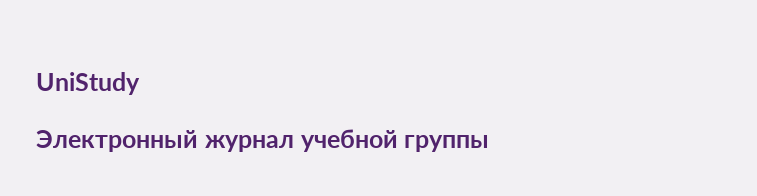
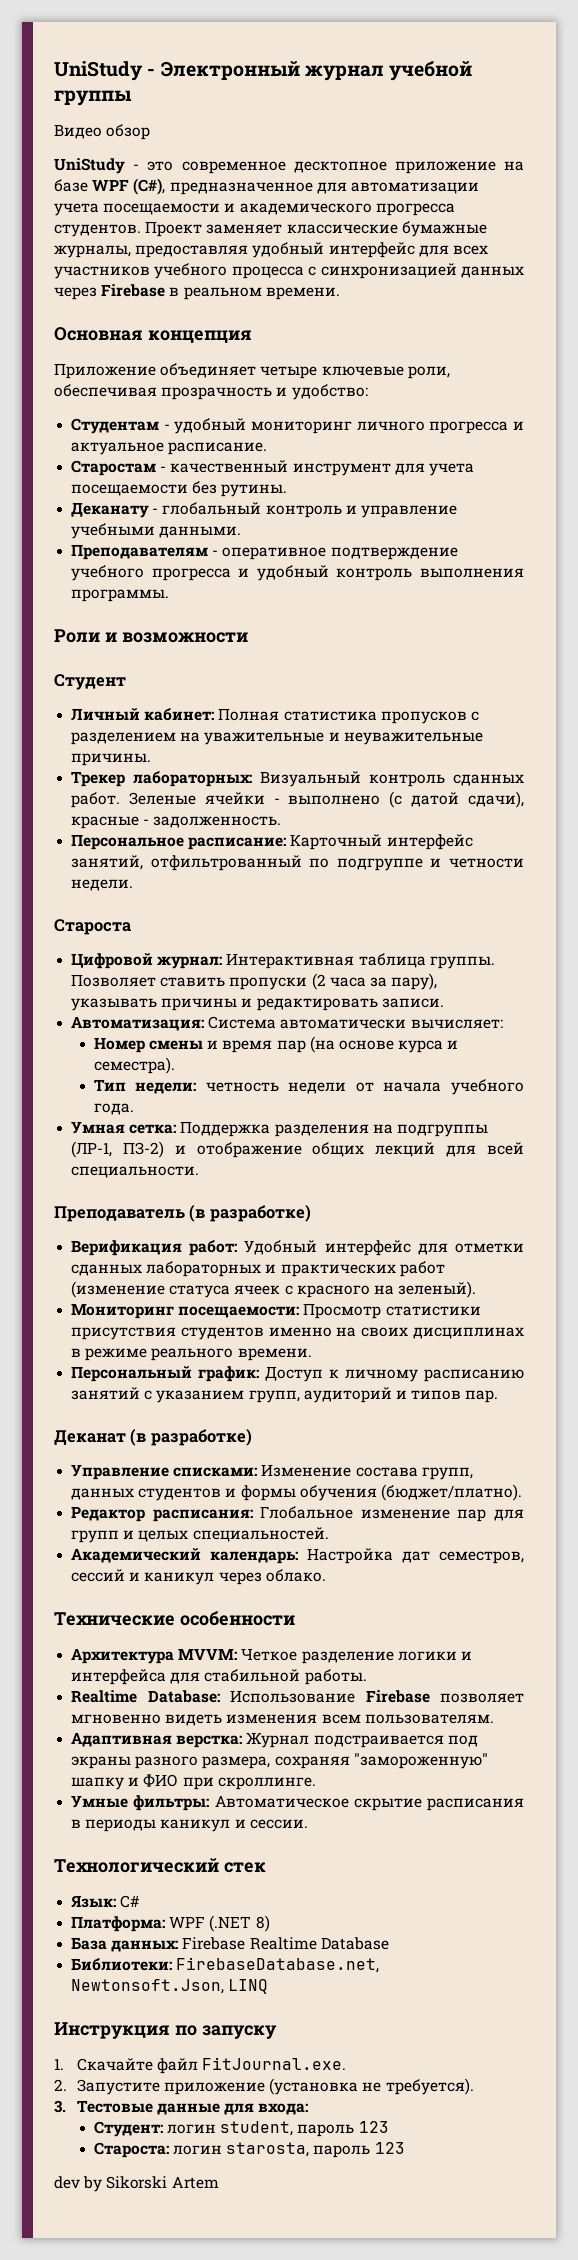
- UniStudy
- Электронный журнал учебной группы
+ UniStudy - Электронный журнал учебной группы
+ Видео обзор
+ UniStudy - это современное десктопное приложение на базе WPF (C#), предназначенное для автоматизации учета посещаемости и академического прогресса студентов. Проект заменяет классические бумажные журналы, предоставляя удобный интерфейс для всех участников учебного процесса с синхронизацией данных через Firebase в реальном времени.
+ Основная концепция
+ Приложение объединяет четыре ключевые роли, обеспечивая прозрачность и удобство:
+ Студентам - удобный мониторинг личного прогресса и актуальное расписание.
+ Старостам - качественный инструмент для учета посещаемости без рутины.
+ Деканату - глобальный контроль и управление учебными данными.
+ Преподавателям - оперативное подтверждение учебного прогресса и удобный контроль выполнения программы.
+ Роли и возможности
+ Студент
+ Личный кабинет: Полная статистика пропусков с разделением на уважительные и неуважительные причины.
+ Трекер лабораторных: Визуальный контроль сданных работ. Зеленые ячейки - выполнено (с датой сдачи), красные - задолженность.
+ Персональное расписание: Карточный интерфейс занятий, отфильтрованный по подгруппе и четности недели.
+ Староста
+ Цифровой журнал: Интерактивная таблица группы. Позволяет ставить пропуски (2 часа за пару), указывать причины и редактировать записи.
+ Автоматизация: Система автоматически вычисляет:
+ Номер смены и время пар (на основе курса и семестра).
+ Тип недели: четность недели от начала учебного года.
+ Умная сетка: Поддержка разделения на подгруппы (ЛР-1, ПЗ-2) и отображение общих лекций для всей специальности.
+ Преподаватель (в разработке)
+ Верификация работ: Удобный интерфейс для отметки сданных лабораторных и практических работ (изменение статуса ячеек с красного на зеленый).
+ Мониторинг посещаемости: Просмотр статистики присутствия студентов именно на своих дисциплинах в режиме реального времени.
+ Персональный график: Доступ к личному расписанию занятий с указанием групп, аудиторий и типов пар.
+ Деканат (в разработке)
+ Управление списками: Изменение состава групп, данных студентов и формы обучения (бюджет/платно).
+ Редактор расписания: Глобальное изменение пар для групп и целых специальностей.
+ Академический календарь: Настройка дат семестров, сессий и каникул через облако.
+ Технические особенности
+ Архитектура MVVM: Четкое разделение логики и интерфейса для стабильной работы.
+ Realtime Database: Использование Firebase позволяет мгновенно видеть изменения всем пользователям.
+ Адаптивная верстка: Журнал подстраивается под экраны разного размера, сохраняя "замороженную" шапку и ФИО при скроллинге.
+ Умные фильтры: Автоматическое скрытие расписания в периоды каникул и сессии.
+ Технологический стек
+ Язык: C#
+ Платформа: WPF (.NET 8)
+ База данных: Firebase Realtime Database
+ Библиотеки: FirebaseDatabase.net, Newtonsoft.Json, LINQ
+ Инструкция по запуску
+ 1. Скачайте файл FitJournal.exe.
+ 2. Запустите приложение (установка не требуется).
+ 3. Тестовые данные для входа:
+ Студент: логин student, пароль 123
+ Староста: логин starosta, пароль 123
+ dev by Sikorski Artem

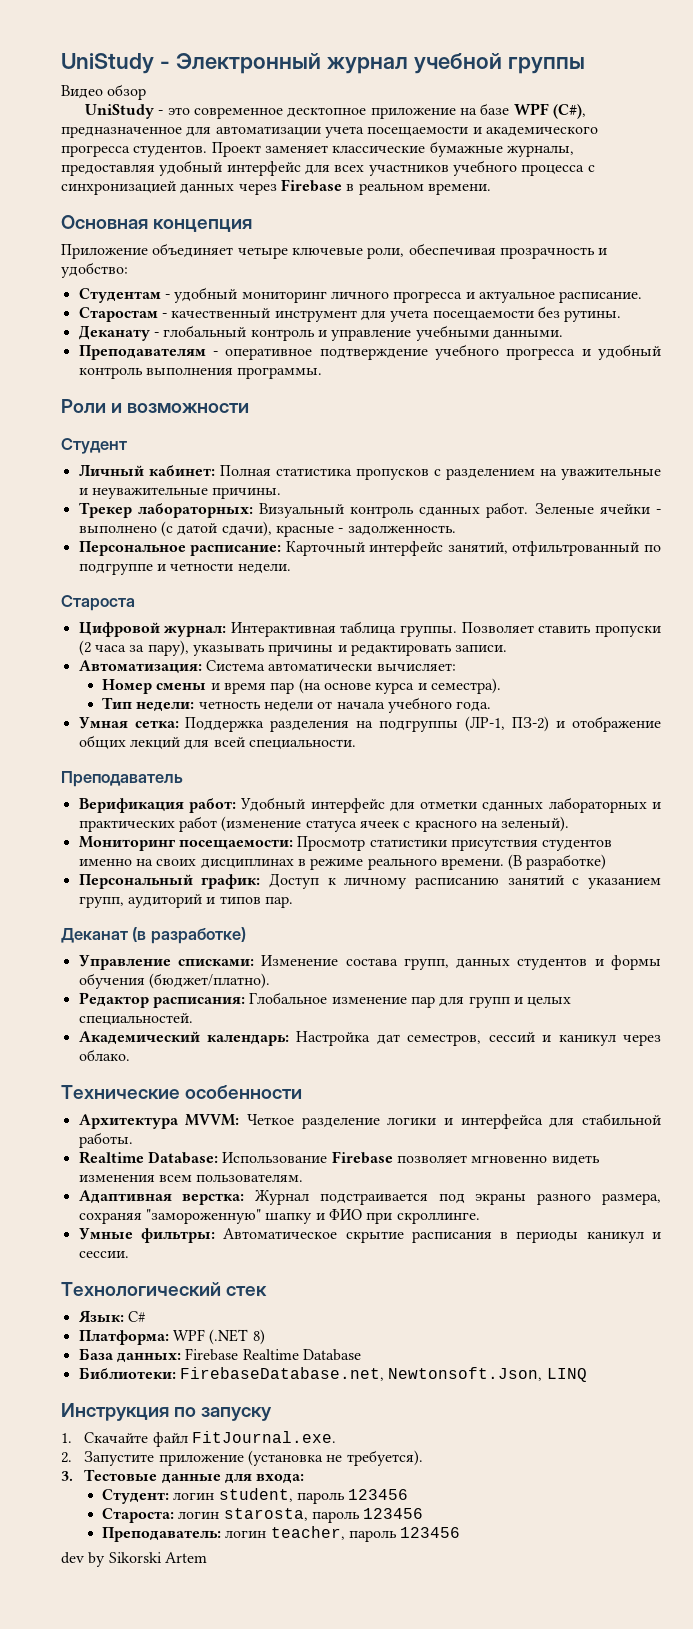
- Преподаватель (в разработке)
+ Преподаватель
+ (В разработке)
- Студент: логин student, пароль 123
+ Студент: логин student, пароль 123456
- Староста: логин starosta, пароль 123
+ Староста: логин starosta, пароль 123456
+ Преподаватель: логин teacher, пароль 123456

